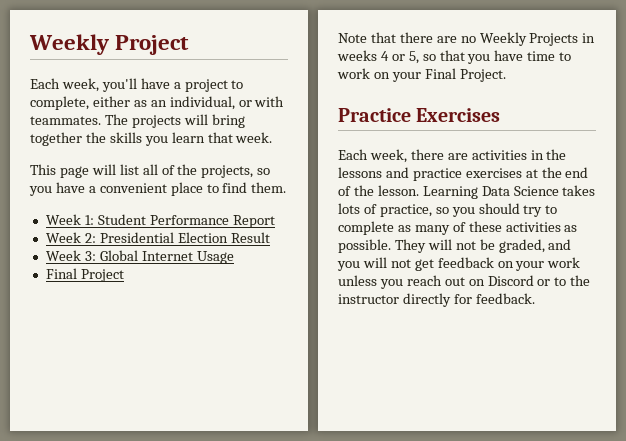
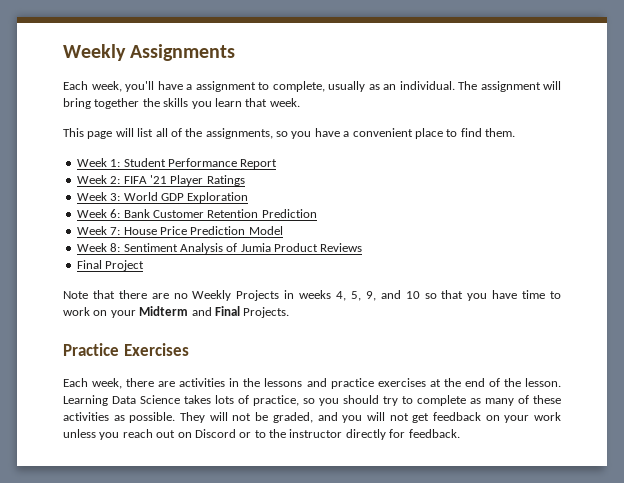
- Weekly Project
+ Weekly Assignments
- Each week, you'll have a project to complete, either as an individual, or with teammates. The projects will bring together the skills you learn that week.
+ Each week, you'll have a assignment to complete, usually as an individual. The assignment will bring together the skills you learn that week.
- This page will list all of the projects, so you have a convenient place to find them.
+ This page will list all of the assignments, so you have a convenient place to find them.
- Week 2: Presidential Election Result
- Week 3: Global Internet Usage
+ Week 2: FIFA '21 Player Ratings
+ Week 3: World GDP Exploration
+ Week 6: Bank Customer Retention Prediction
+ Week 7: House Price Prediction Model
+ Week 8: Sentiment Analysis of Jumia Product Reviews
- Note that there are no Weekly Projects in weeks 4 or 5, so that you have time to work on your Final Project.
+ Note that there are no Weekly Projects in weeks 4, 5, 9, and 10 so that you have time to work on your Midterm and Final Projects.

